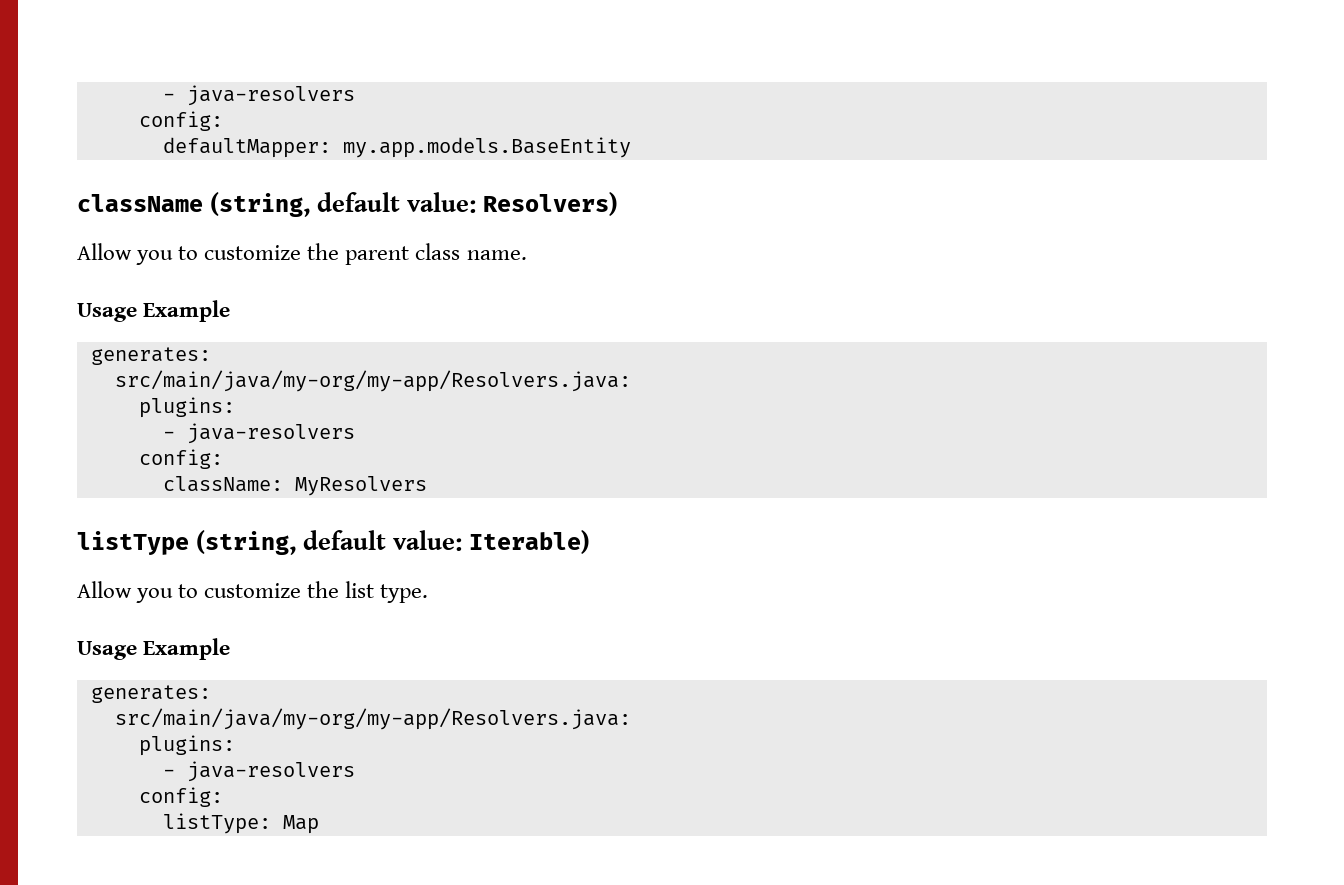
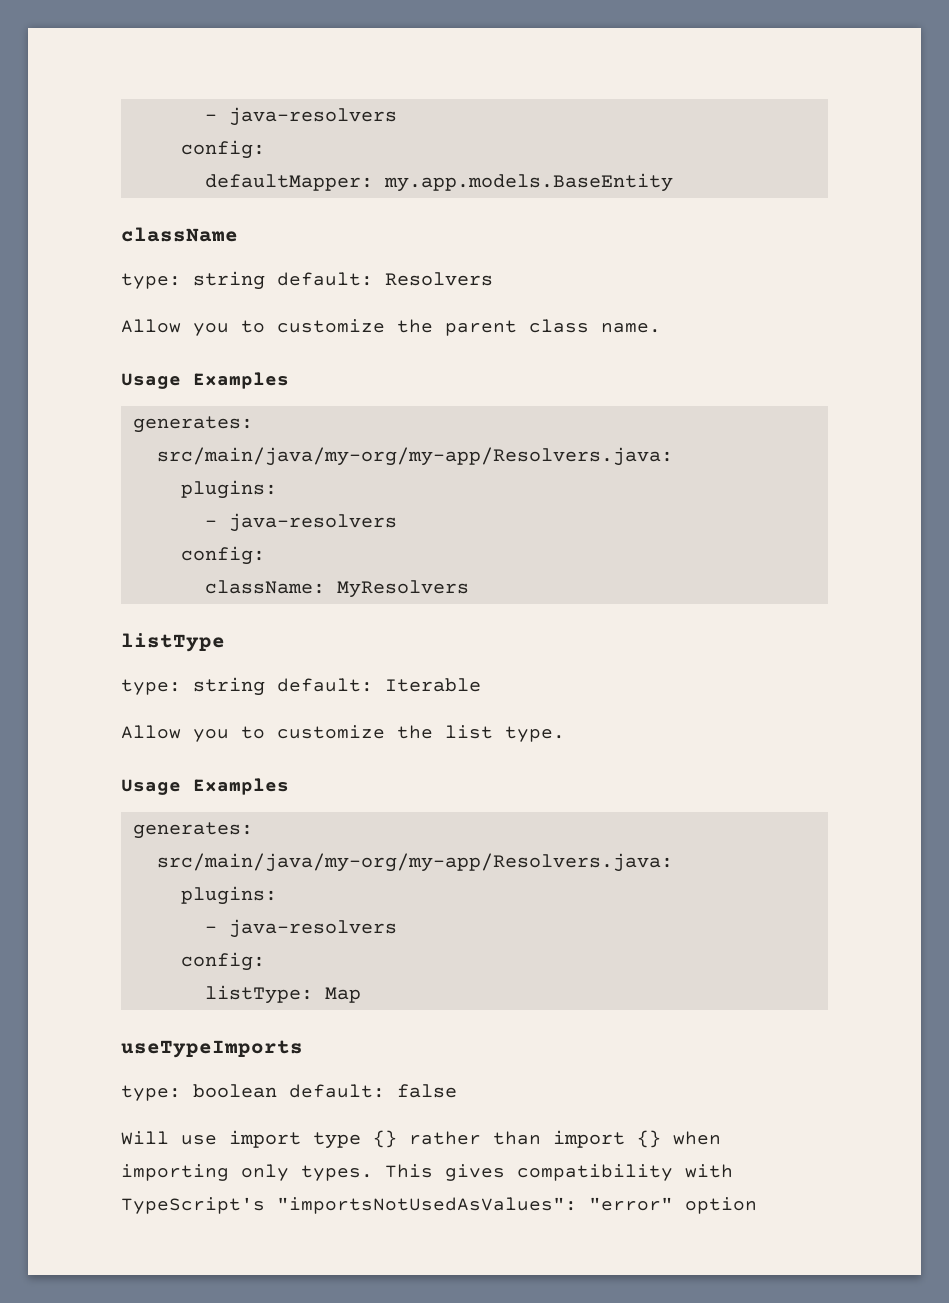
- className (string, default value: Resolvers)
+ className
+ type: string default: Resolvers
  Allow you to customize the parent class name.
- Usage Example
+ Usage Examples
- listType (string, default value: Iterable)
+ listType
+ type: string default: Iterable
  Allow you to customize the list type.
- Usage Example
+ Usage Examples
+ useTypeImports
+ type: boolean default: false
+ Will use import type {} rather than import {} when importing only types. This gives compatibility with TypeScript's "importsNotUsedAsValues": "error" option

